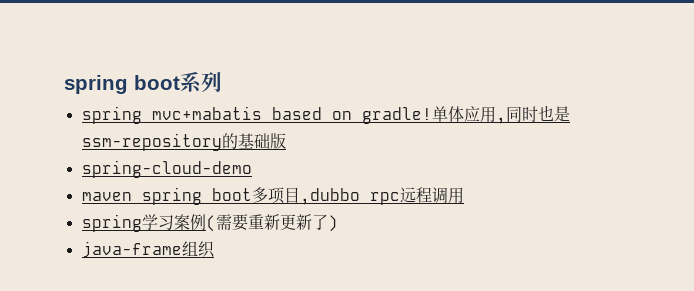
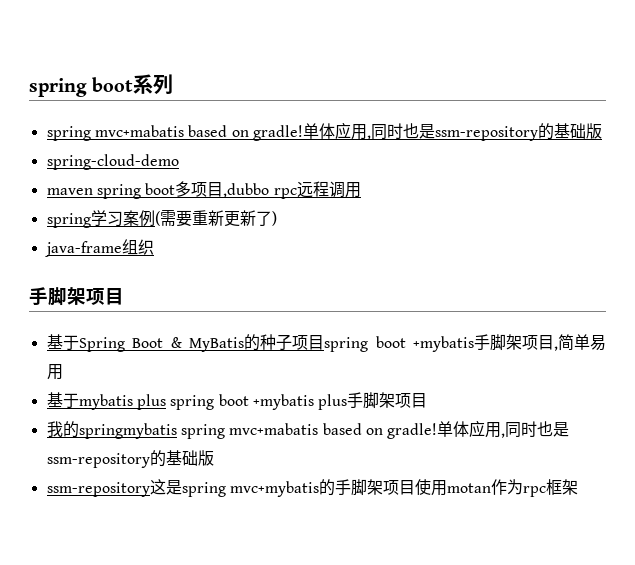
  java-frame组织
+ 手脚架项目
+ 基于Spring Boot & MyBatis的种子项目spring boot +mybatis手脚架项目,简单易用
+ 基于mybatis plus spring boot +mybatis plus手脚架项目
+ 我的springmybatis spring mvc+mabatis based on gradle!单体应用,同时也是ssm-repository的基础版
+ ssm-repository这是spring mvc+mybatis的手脚架项目使用motan作为rpc框架

